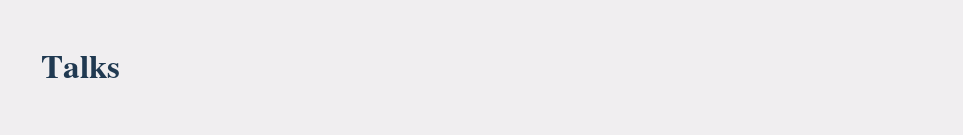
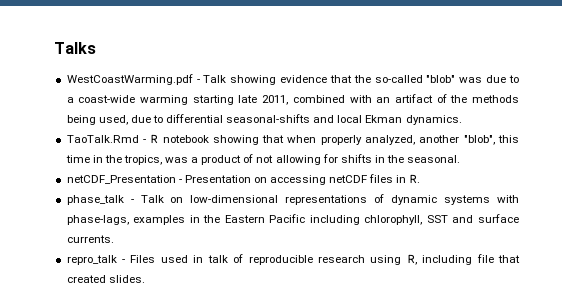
+ WestCoastWarming.pdf - Talk showing evidence that the so-called "blob" was due to a coast-wide warming starting late 2011, combined with an artifact of the methods being used, due to differential seasonal-shifts and local Ekman dynamics.
+ TaoTalk.Rmd - R notebook showing that when properly analyzed, another "blob", this time in the tropics, was a product of not allowing for shifts in the seasonal.
+ netCDF_Presentation - Presentation on accessing netCDF files in R.
+ phase_talk - Talk on low-dimensional representations of dynamic systems with phase-lags, examples in the Eastern Pacific including chlorophyll, SST and surface currents.
+ repro_talk - Files used in talk of reproducible research using R, including file that created slides.

